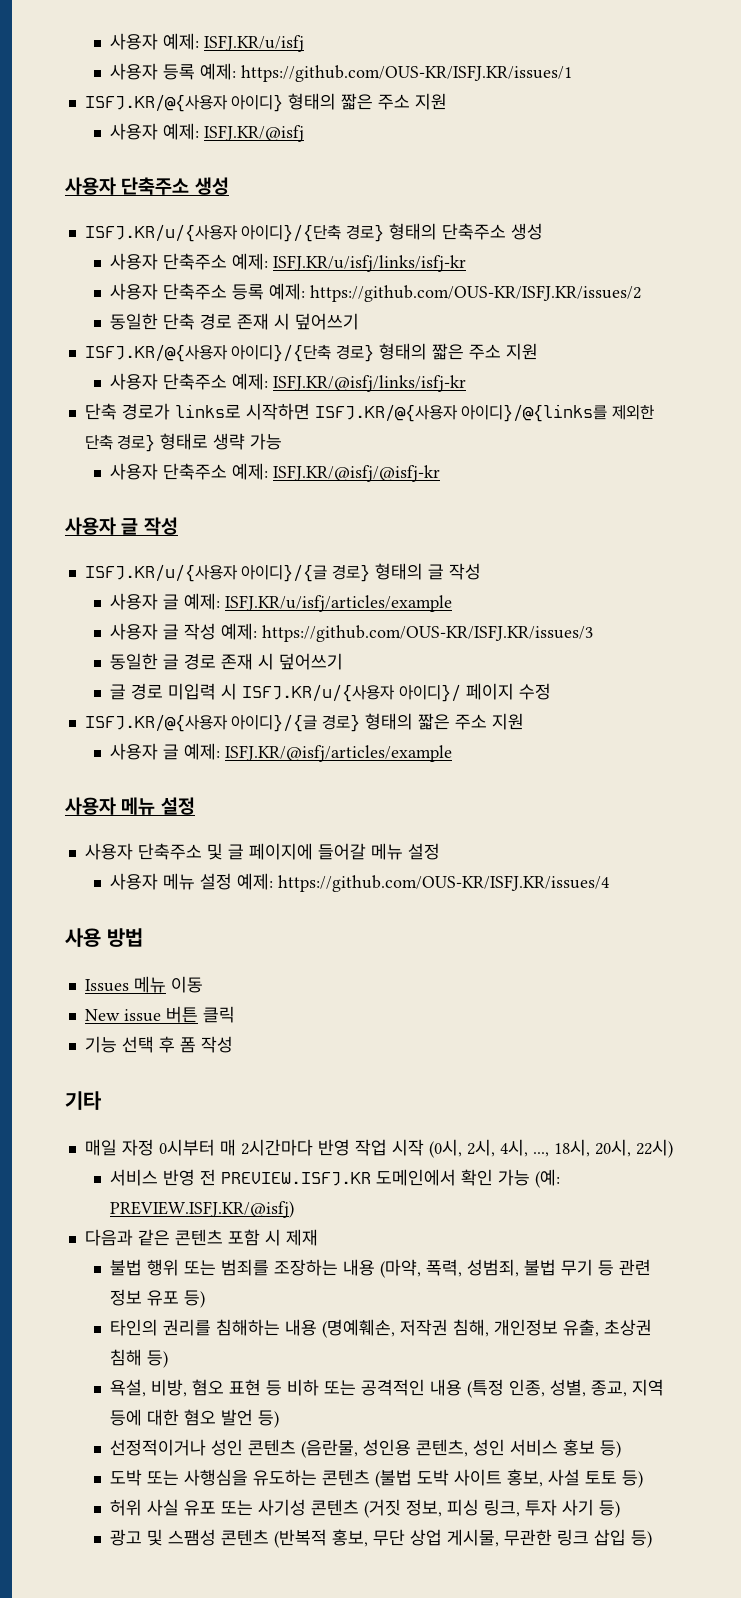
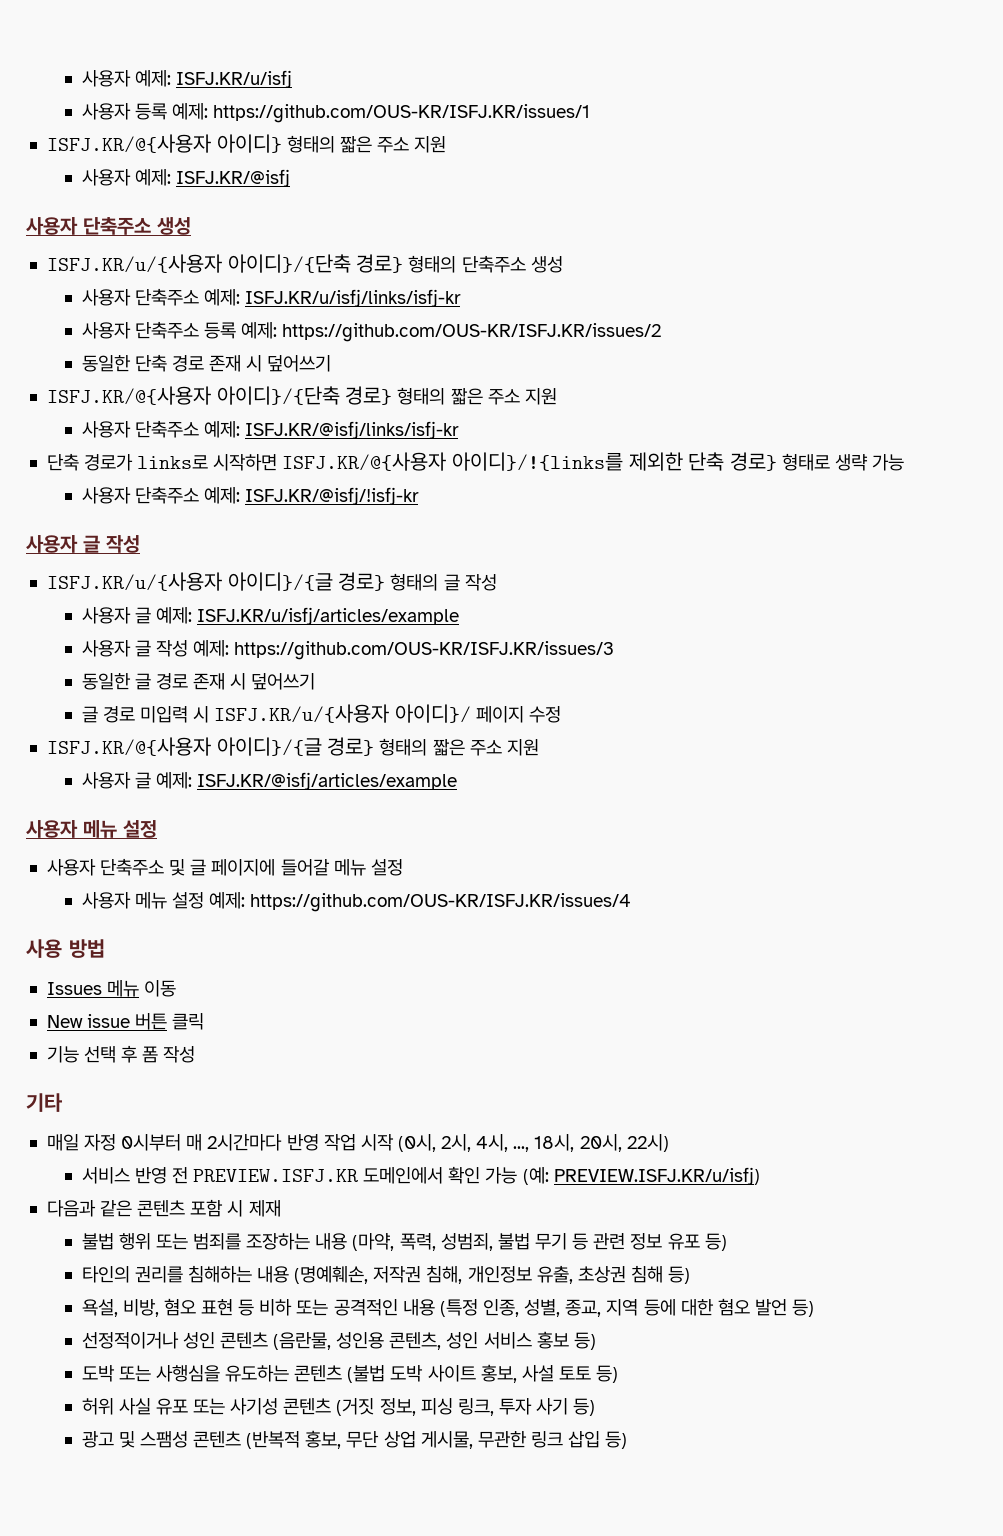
- 단축 경로가 links로 시작하면 ISFJ.KR/@{사용자 아이디}/@{links를 제외한 단축 경로} 형태로 생략 가능
+ 단축 경로가 links로 시작하면 ISFJ.KR/@{사용자 아이디}/!{links를 제외한 단축 경로} 형태로 생략 가능
- 사용자 단축주소 예제: ISFJ.KR/@isfj/@isfj-kr
+ 사용자 단축주소 예제: ISFJ.KR/@isfj/!isfj-kr
- 서비스 반영 전 PREVIEW.ISFJ.KR 도메인에서 확인 가능 (예: PREVIEW.ISFJ.KR/@isfj)
+ 서비스 반영 전 PREVIEW.ISFJ.KR 도메인에서 확인 가능 (예: PREVIEW.ISFJ.KR/u/isfj)

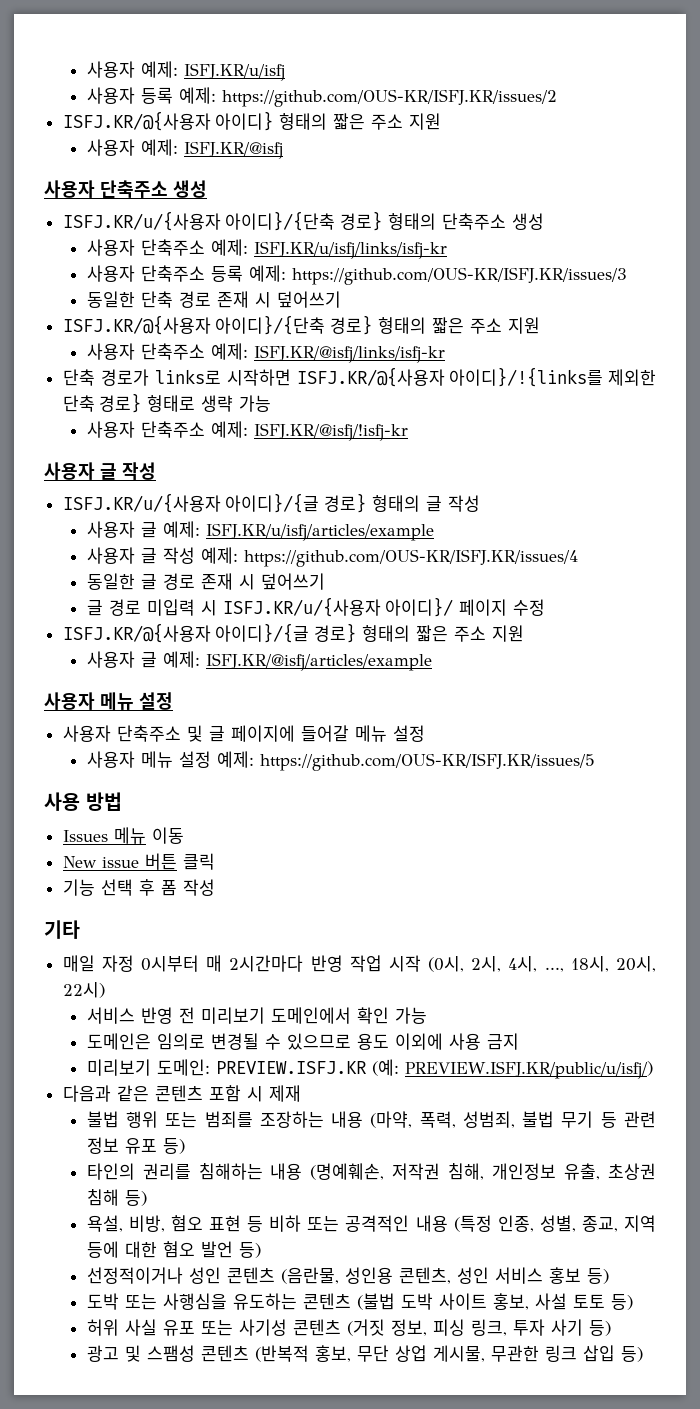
- 사용자 등록 예제: https://github.com/OUS-KR/ISFJ.KR/issues/1
+ 사용자 등록 예제: https://github.com/OUS-KR/ISFJ.KR/issues/2
- 사용자 단축주소 등록 예제: https://github.com/OUS-KR/ISFJ.KR/issues/2
+ 사용자 단축주소 등록 예제: https://github.com/OUS-KR/ISFJ.KR/issues/3
- 사용자 글 작성 예제: https://github.com/OUS-KR/ISFJ.KR/issues/3
+ 사용자 글 작성 예제: https://github.com/OUS-KR/ISFJ.KR/issues/4
- 사용자 메뉴 설정 예제: https://github.com/OUS-KR/ISFJ.KR/issues/4
+ 사용자 메뉴 설정 예제: https://github.com/OUS-KR/ISFJ.KR/issues/5
- 서비스 반영 전 PREVIEW.ISFJ.KR 도메인에서 확인 가능 (예: PREVIEW.ISFJ.KR/u/isfj)
+ 서비스 반영 전 미리보기 도메인에서 확인 가능
+ 도메인은 임의로 변경될 수 있으므로 용도 이외에 사용 금지
+ 미리보기 도메인: PREVIEW.ISFJ.KR (예: PREVIEW.ISFJ.KR/public/u/isfj/)

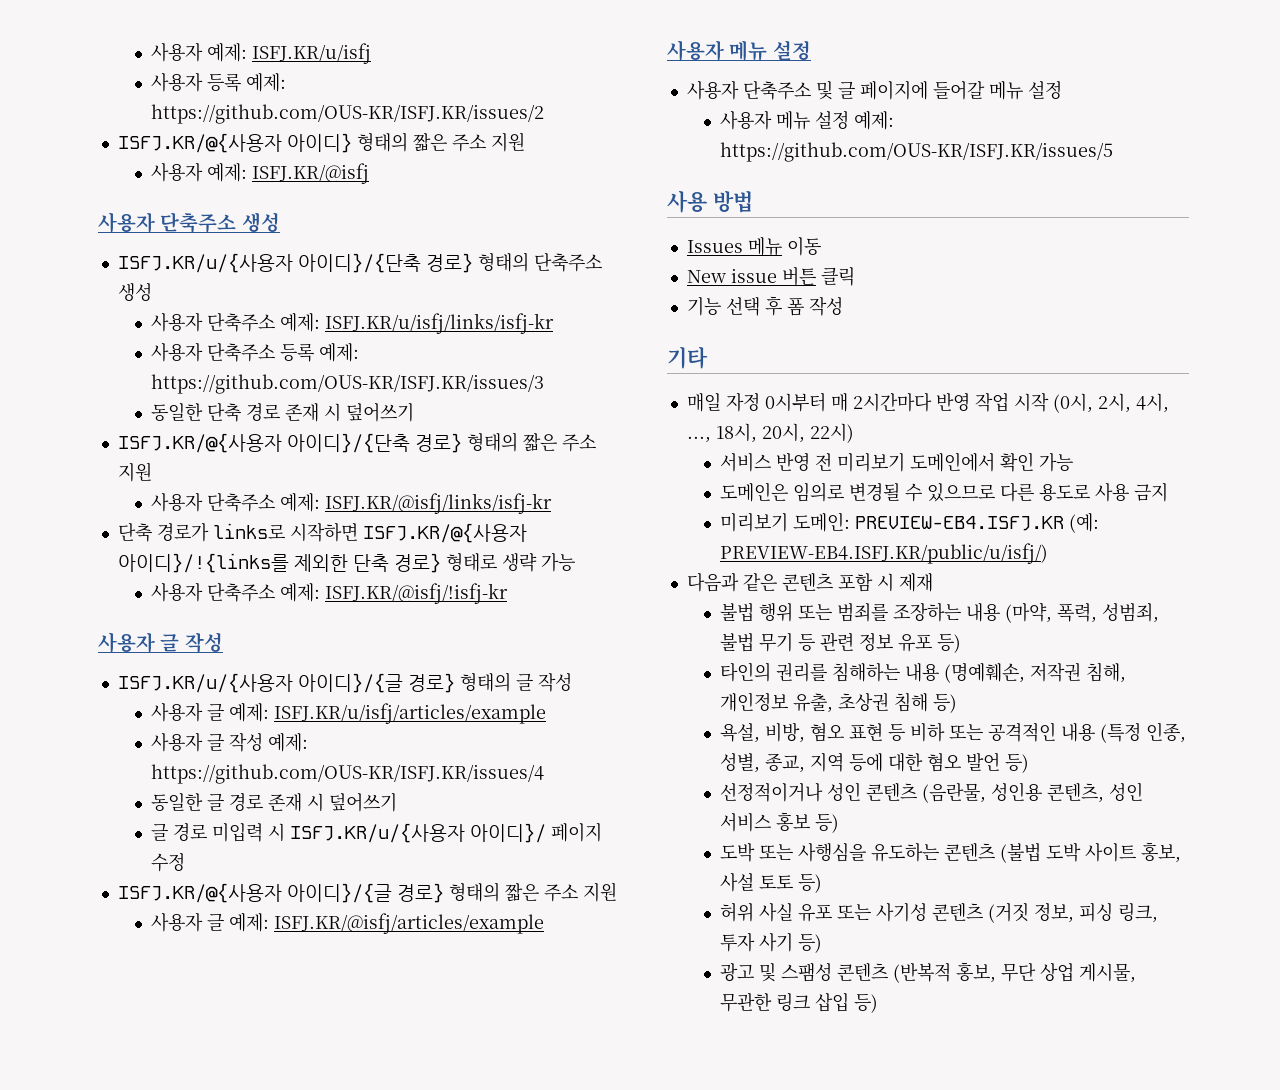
- 도메인은 임의로 변경될 수 있으므로 용도 이외에 사용 금지
+ 도메인은 임의로 변경될 수 있으므로 다른 용도로 사용 금지
- 미리보기 도메인: PREVIEW.ISFJ.KR (예: PREVIEW.ISFJ.KR/public/u/isfj/)
+ 미리보기 도메인: PREVIEW-EB4.ISFJ.KR (예: PREVIEW-EB4.ISFJ.KR/public/u/isfj/)

